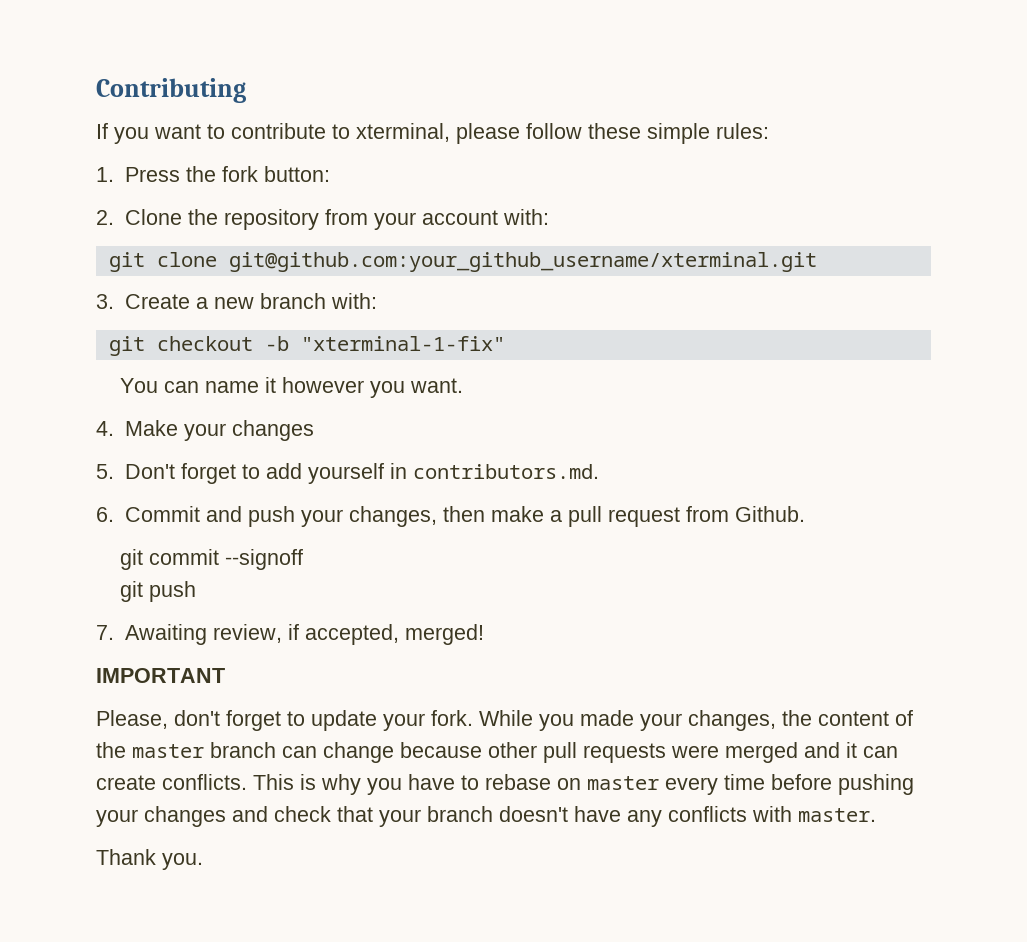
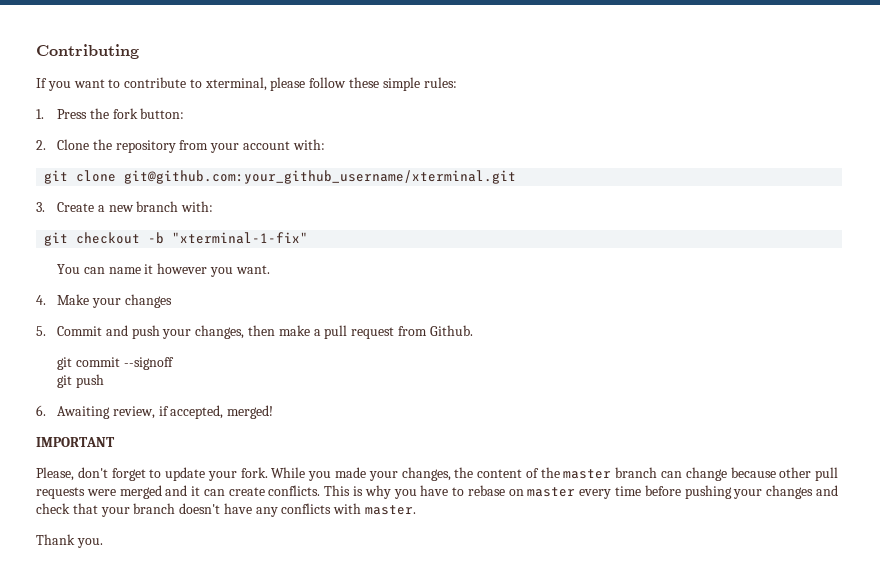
- 5. Don't forget to add yourself in contributors.md.
- 6. Commit and push your changes, then make a pull request from Github.
+ 5. Commit and push your changes, then make a pull request from Github.
- 7. Awaiting review, if accepted, merged!
+ 6. Awaiting review, if accepted, merged!

